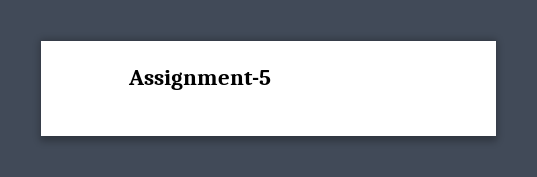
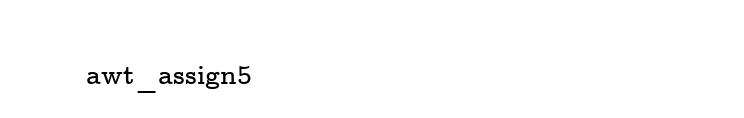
- Assignment-5
+ awt_assign5

